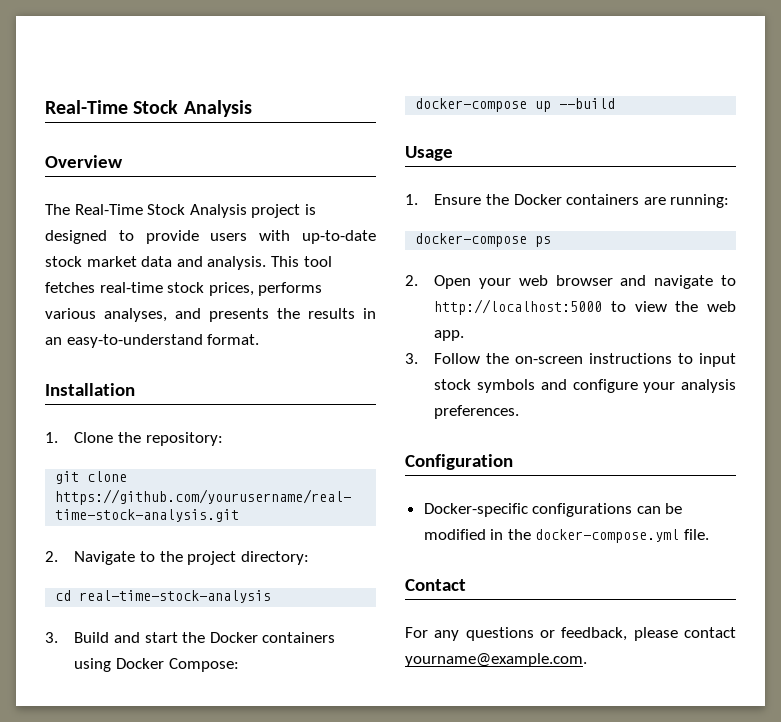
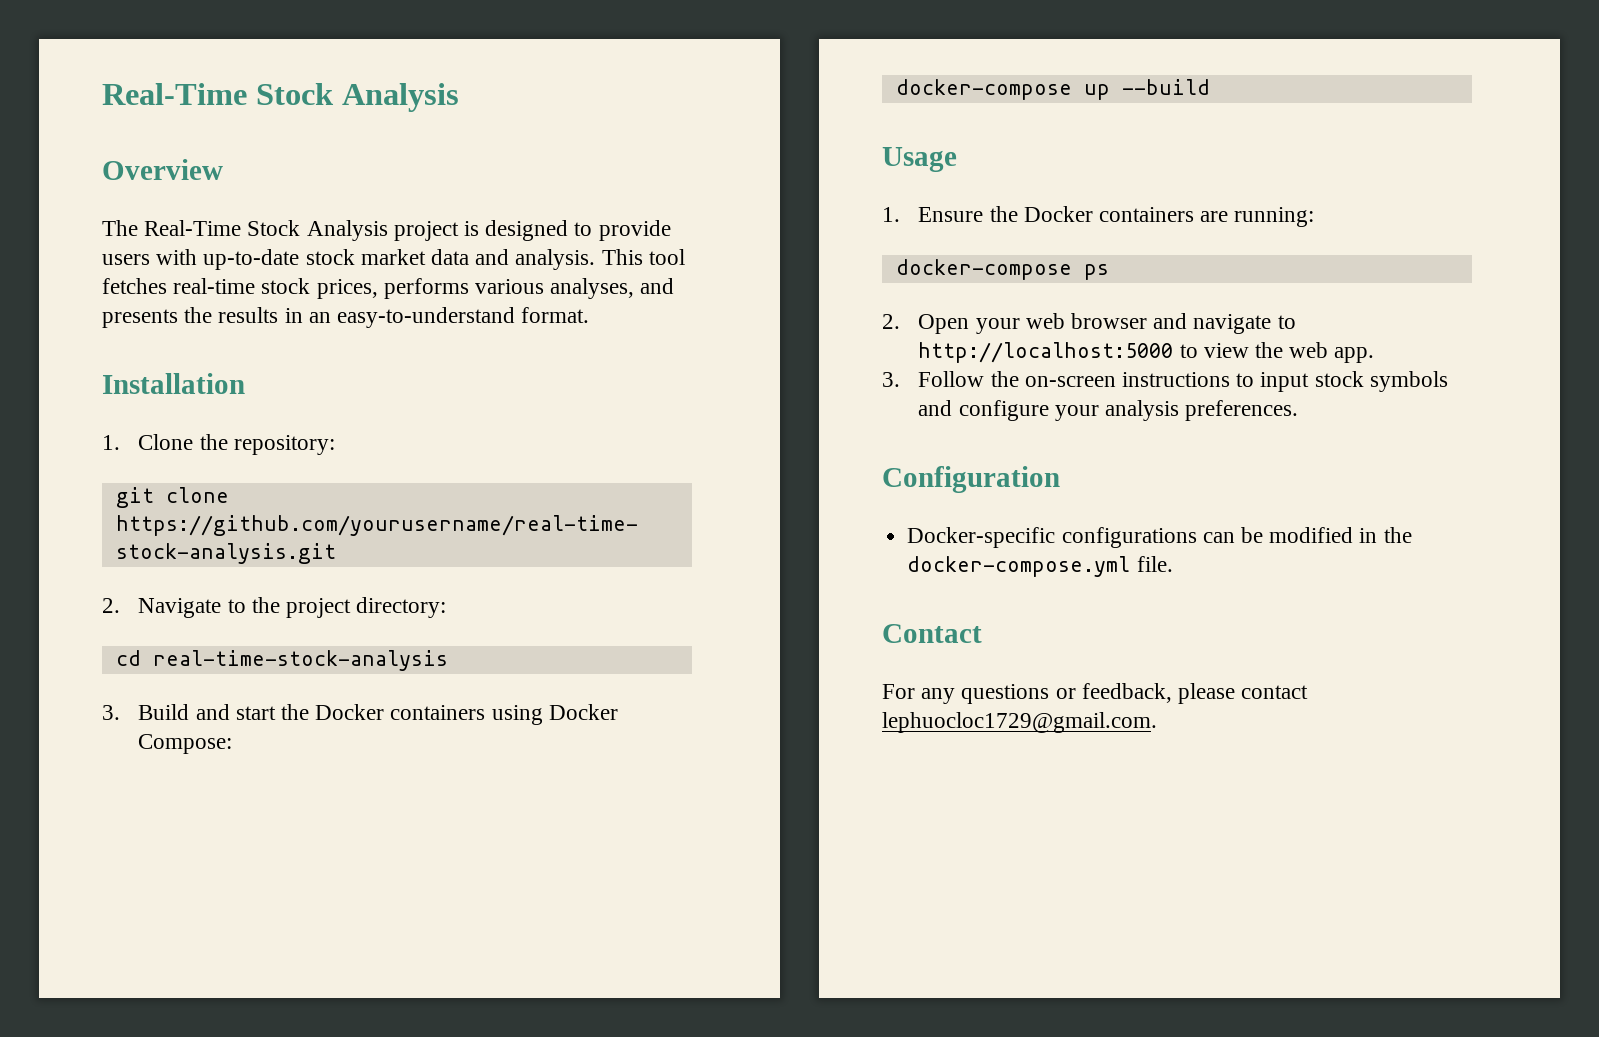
- For any questions or feedback, please contact yourname@example.com.
+ For any questions or feedback, please contact lephuocloc1729@gmail.com.

